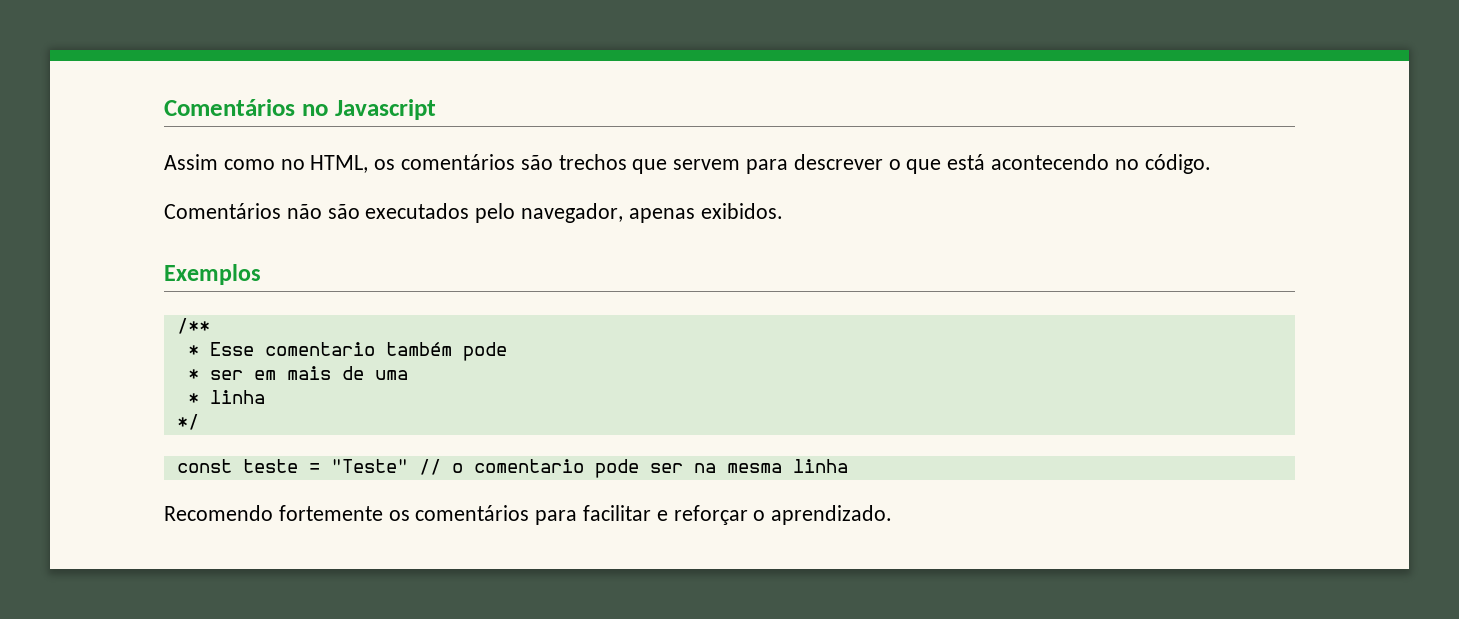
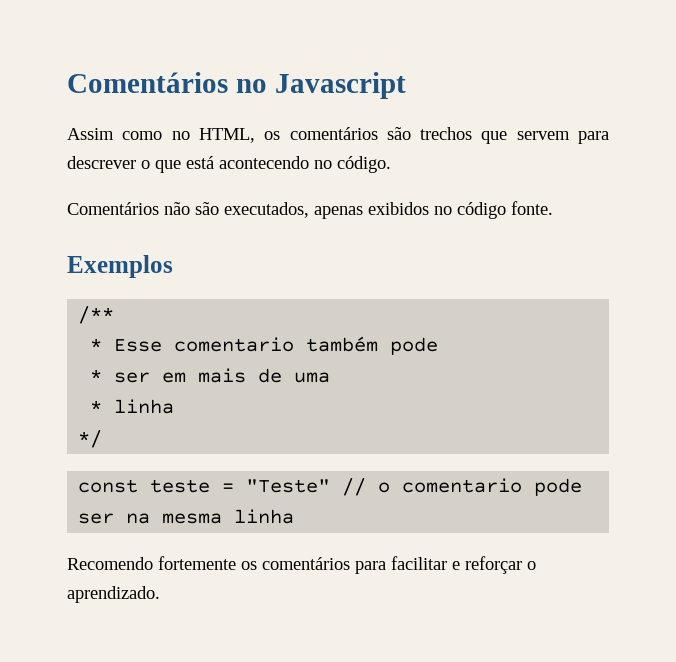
- Comentários não são executados pelo navegador, apenas exibidos.
+ Comentários não são executados, apenas exibidos no código fonte.

